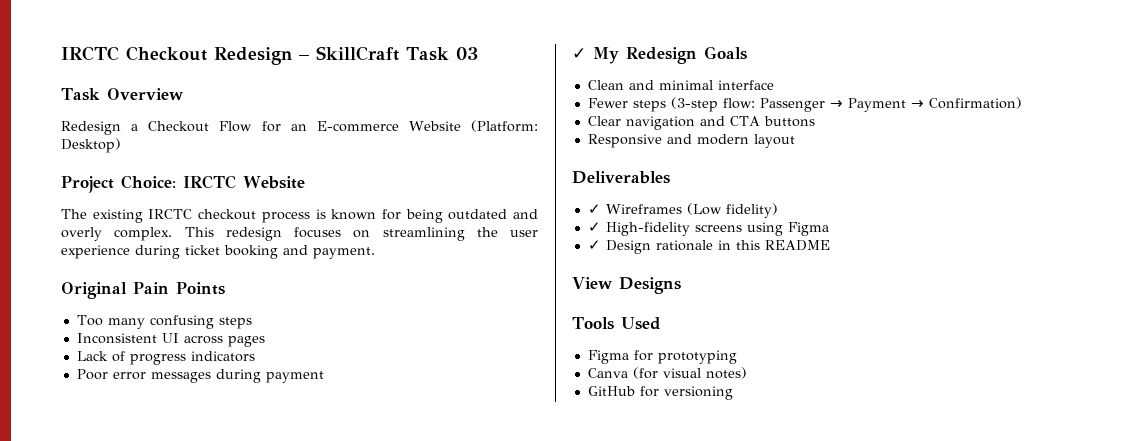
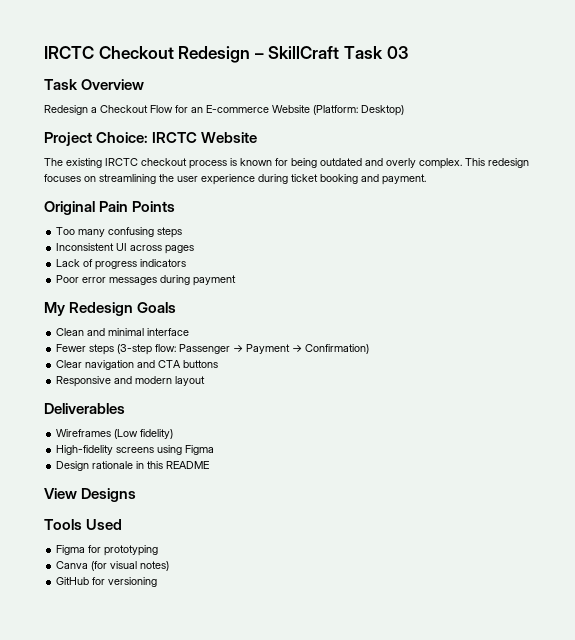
- ✓ My Redesign Goals
+ My Redesign Goals
- ✓ Wireframes (Low fidelity)
+ Wireframes (Low fidelity)
- ✓ High-fidelity screens using Figma
+ High-fidelity screens using Figma
- ✓ Design rationale in this README
+ Design rationale in this README

